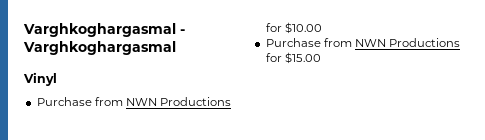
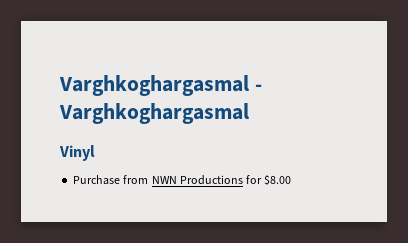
- Purchase from NWN Productions for $10.00
- Purchase from NWN Productions for $15.00
+ Purchase from NWN Productions for $8.00

